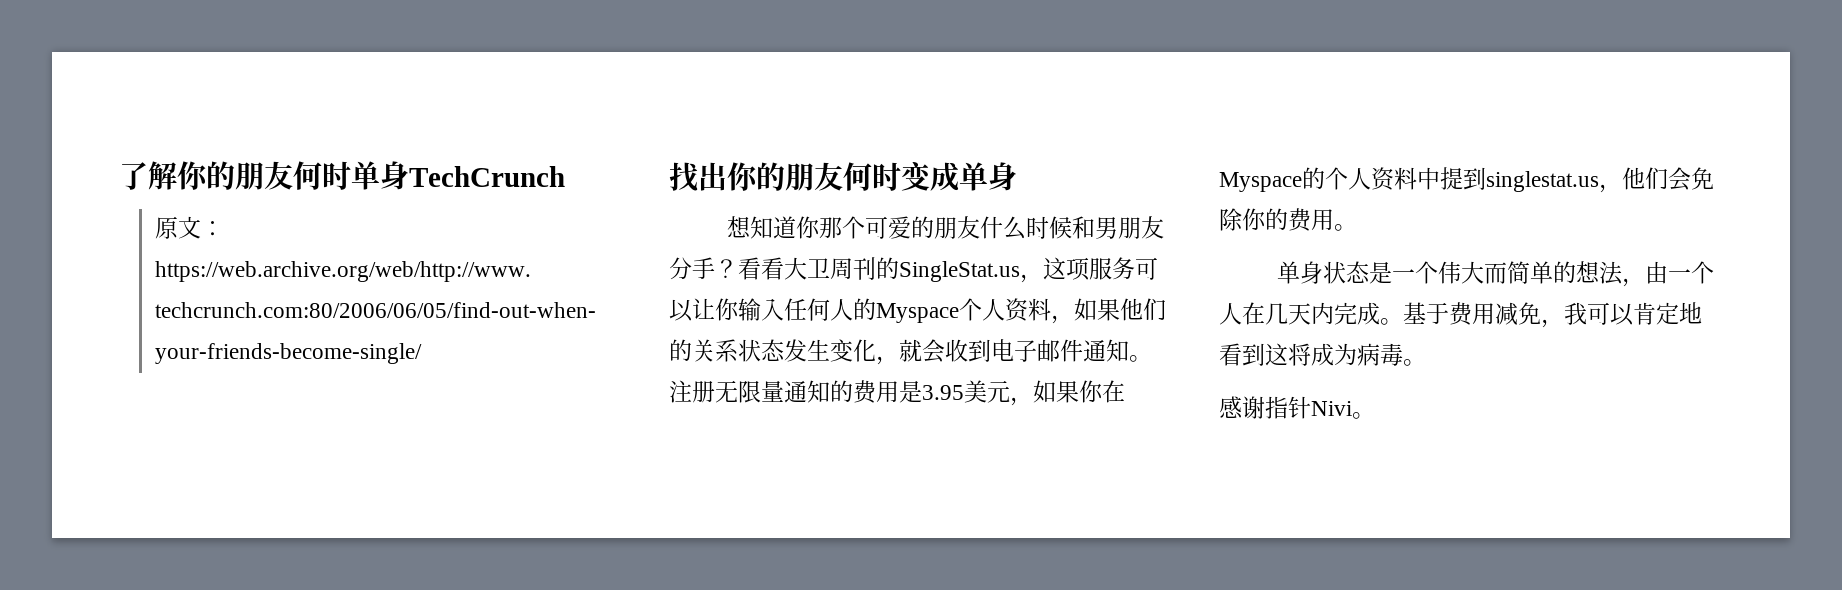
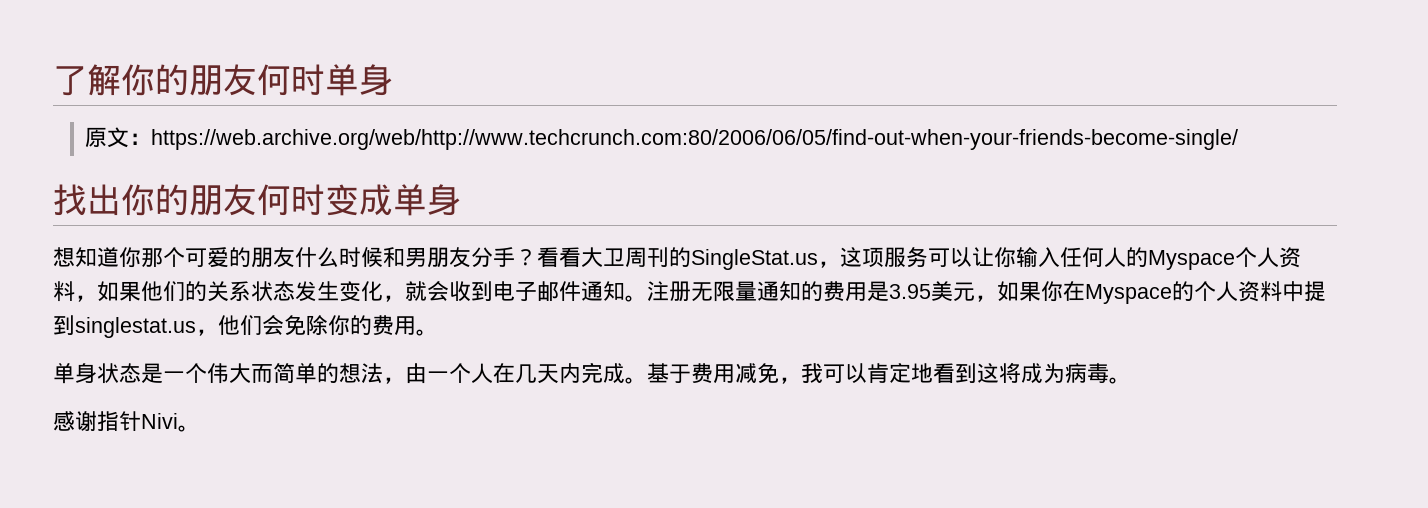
- 了解你的朋友何时单身TechCrunch
+ 了解你的朋友何时单身

